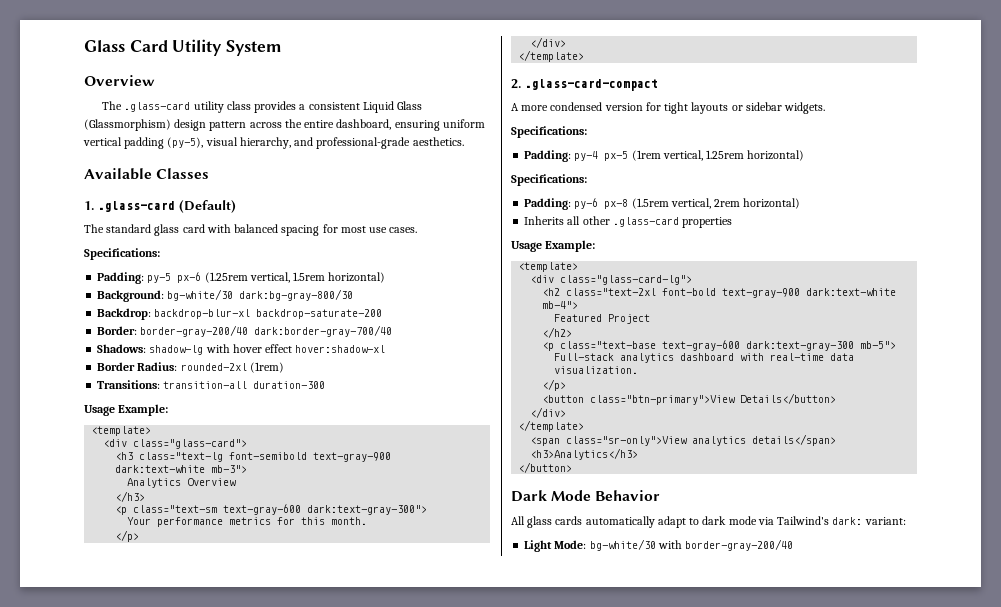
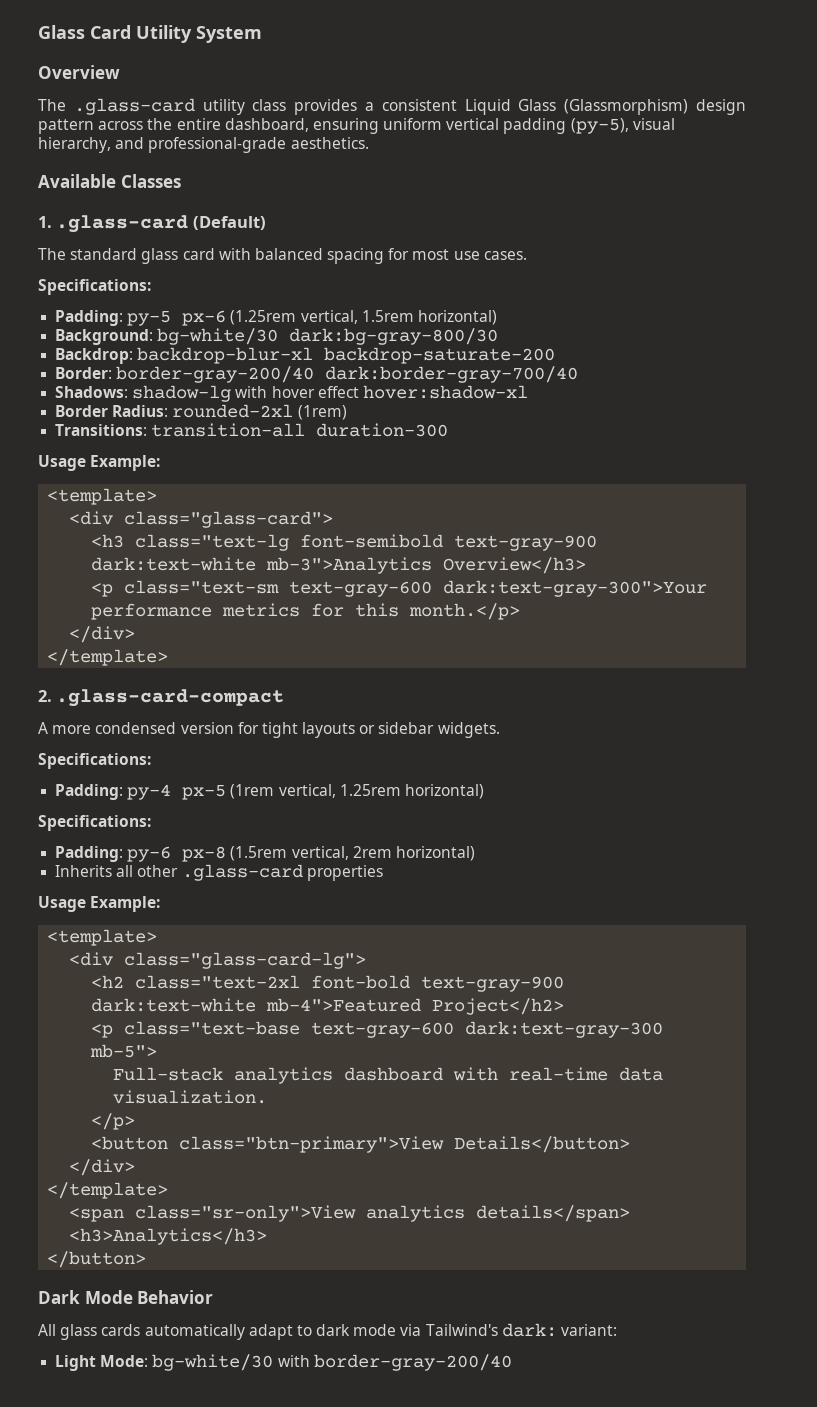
- <h3 class="text-lg font-semibold text-gray-900 dark:text-white mb-3">
- Analytics Overview
- </h3>
+ <h3 class="text-lg font-semibold text-gray-900 dark:text-white mb-3">Analytics Overview</h3>
- <p class="text-sm text-gray-600 dark:text-gray-300">
- Your performance metrics for this month.
- </p>
+ <p class="text-sm text-gray-600 dark:text-gray-300">Your performance metrics for this month.</p>
- <h2 class="text-2xl font-bold text-gray-900 dark:text-white mb-4">
- Featured Project
- </h2>
+ <h2 class="text-2xl font-bold text-gray-900 dark:text-white mb-4">Featured Project</h2>

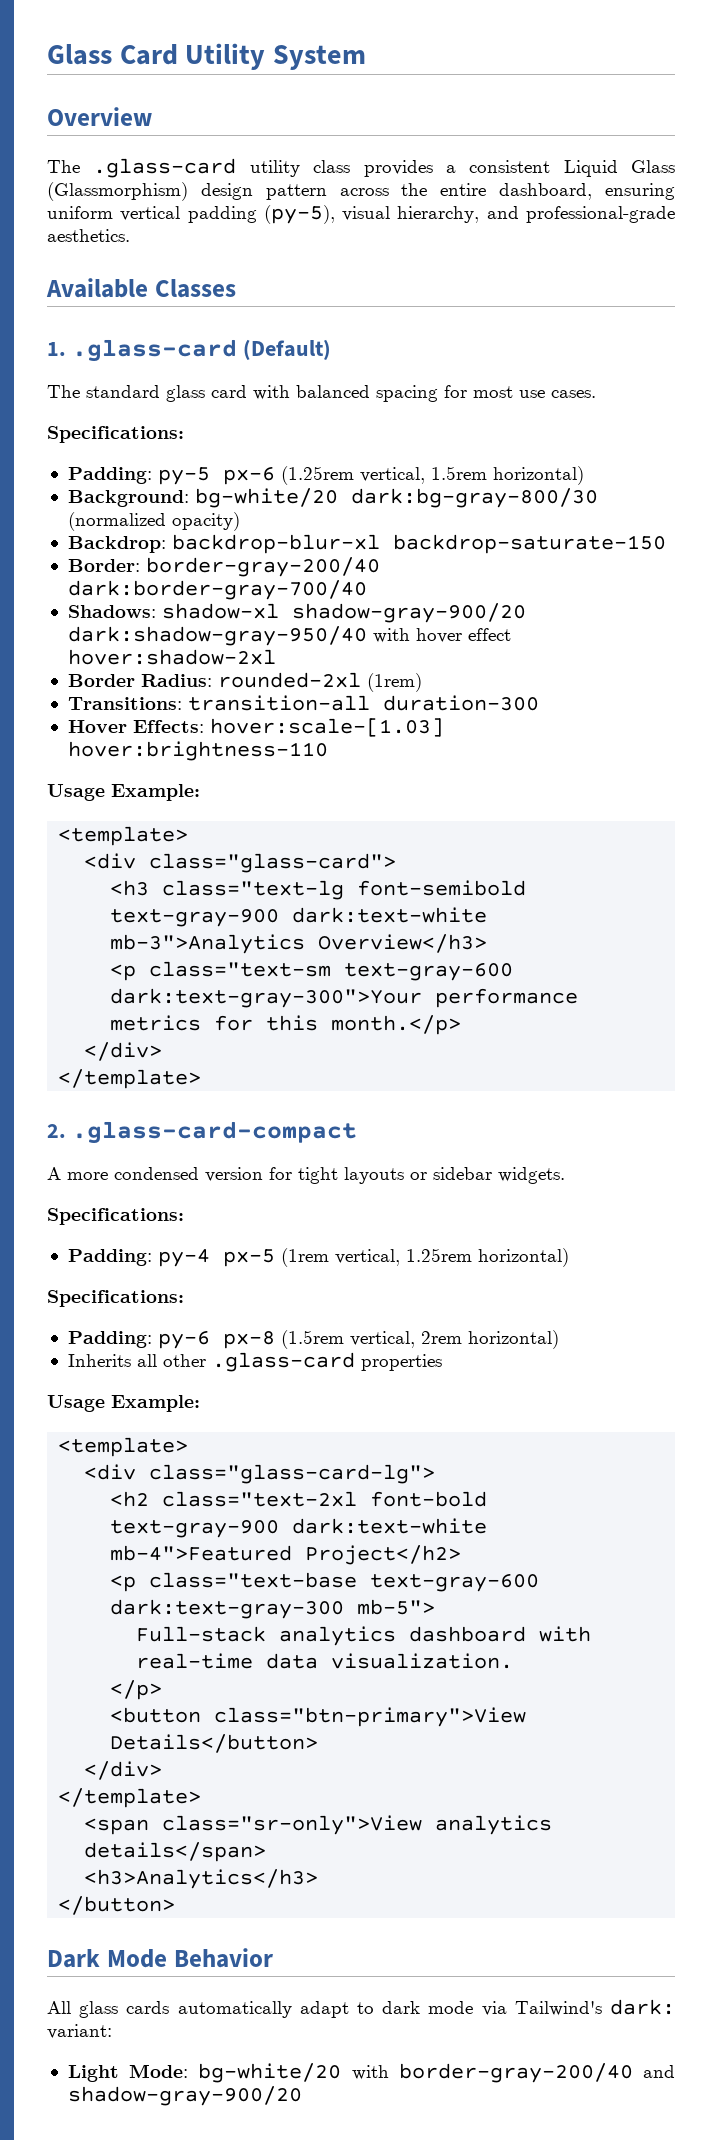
- Background: bg-white/30 dark:bg-gray-800/30
+ Background: bg-white/20 dark:bg-gray-800/30 (normalized opacity)
- Backdrop: backdrop-blur-xl backdrop-saturate-200
+ Backdrop: backdrop-blur-xl backdrop-saturate-150
- Shadows: shadow-lg with hover effect hover:shadow-xl
+ Shadows: shadow-xl shadow-gray-900/20 dark:shadow-gray-950/40 with hover effect hover:shadow-2xl
+ Hover Effects: hover:scale-[1.03] hover:brightness-110
- Light Mode: bg-white/30 with border-gray-200/40
+ Light Mode: bg-white/20 with border-gray-200/40 and shadow-gray-900/20

